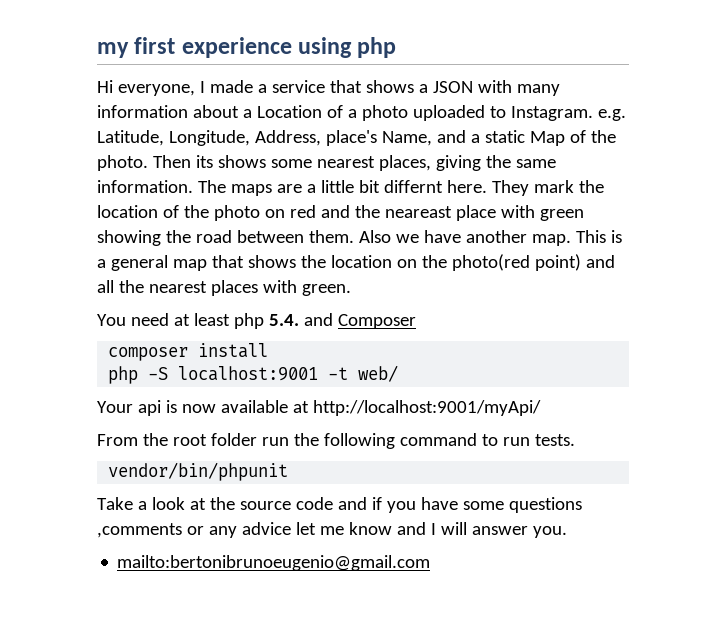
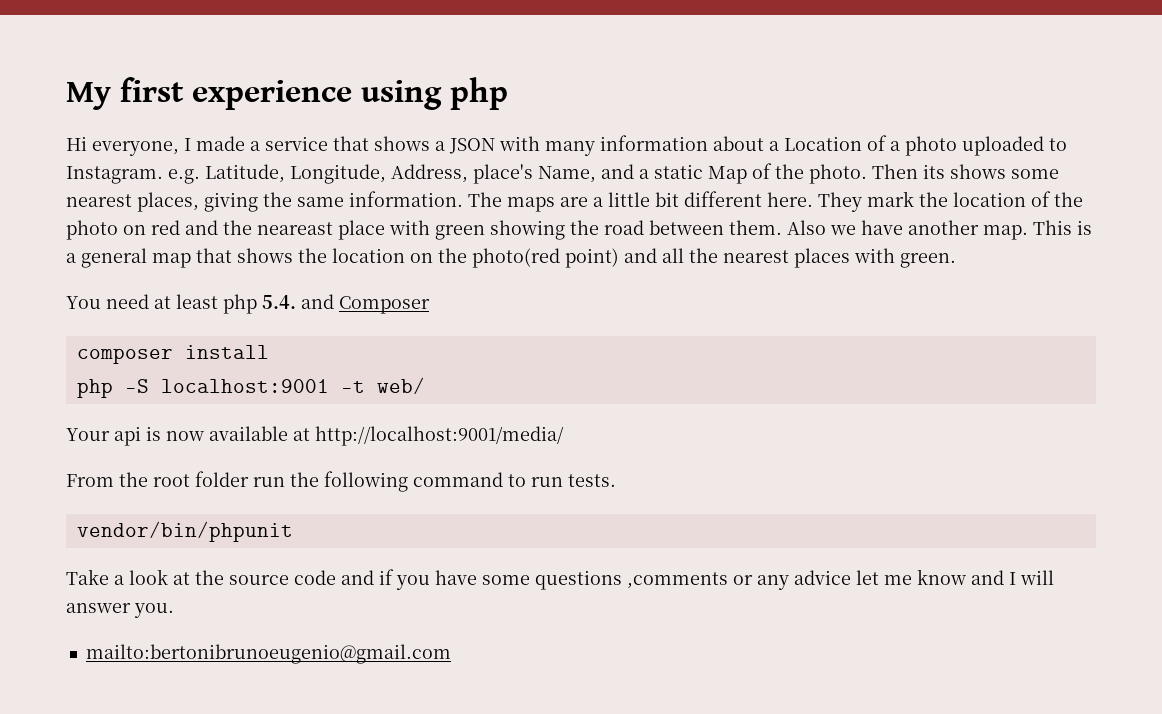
- my first experience using php
+ My first experience using php
- The maps are a little bit differnt here.
+ The maps are a little bit different here.
- Your api is now available at http://localhost:9001/myApi/
+ Your api is now available at http://localhost:9001/media/

